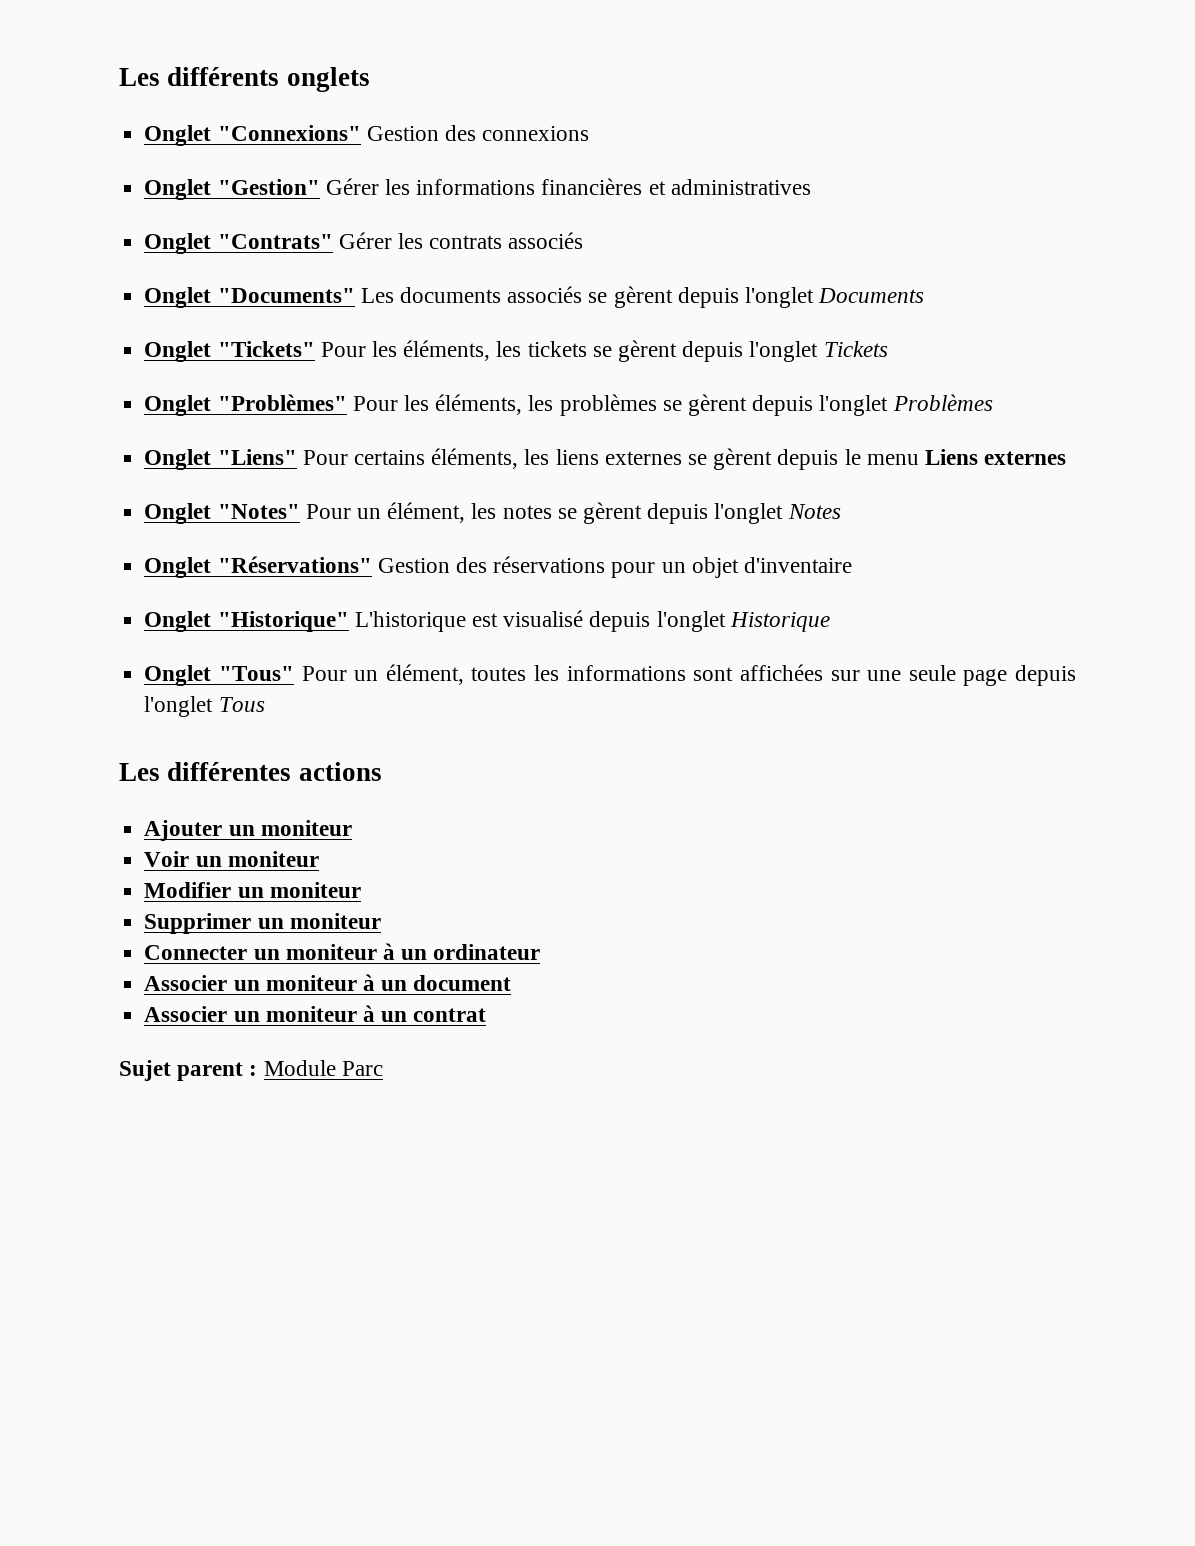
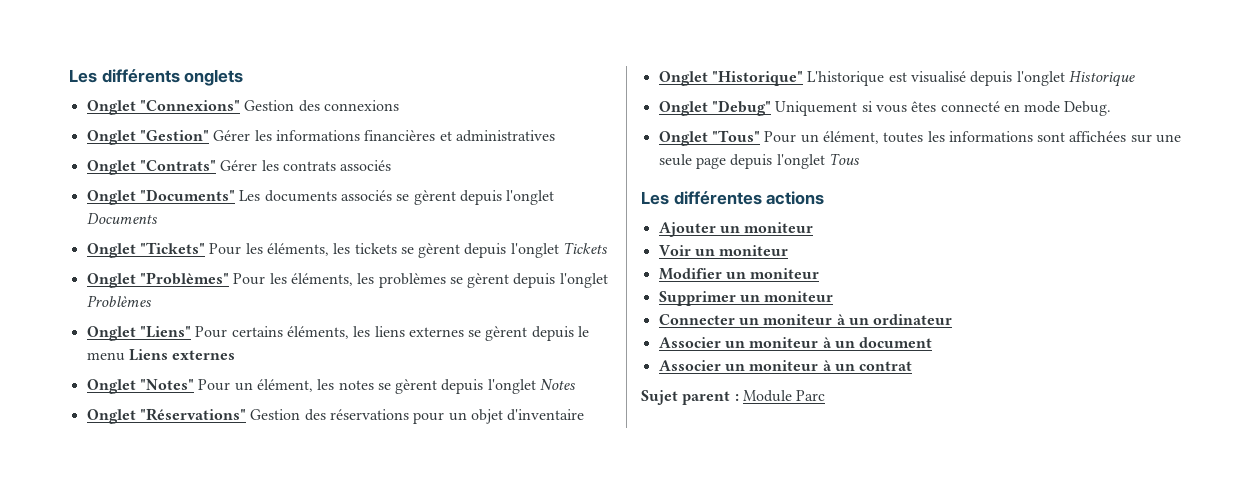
+ Onglet "Debug" Uniquement si vous êtes connecté en mode Debug.

